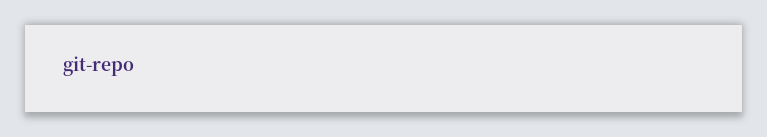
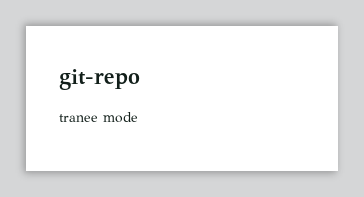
+ tranee mode

